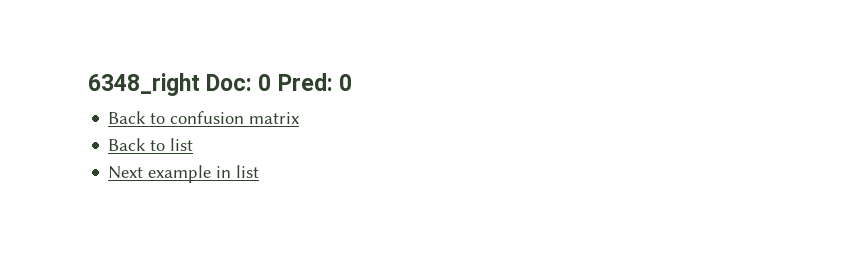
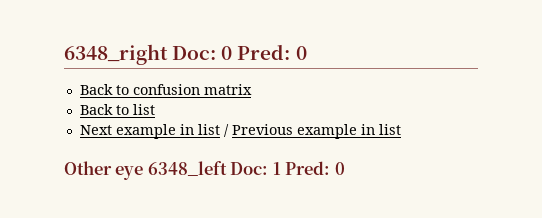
- Next example in list
+ Next example in list / Previous example in list
+ Other eye 6348_left Doc: 1 Pred: 0

